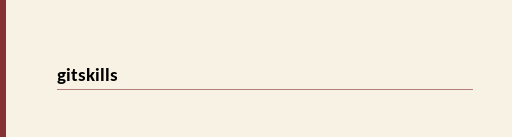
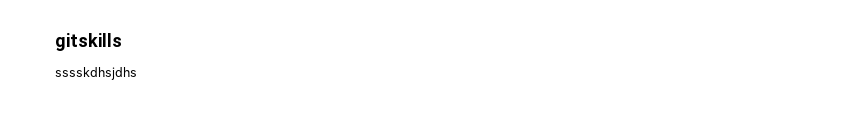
+ sssskdhsjdhs

